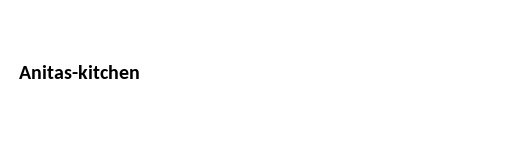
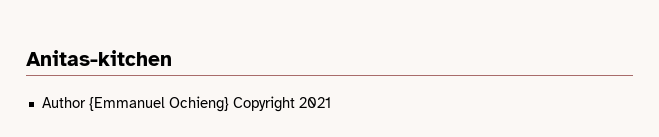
+ Author {Emmanuel Ochieng} Copyright 2021

